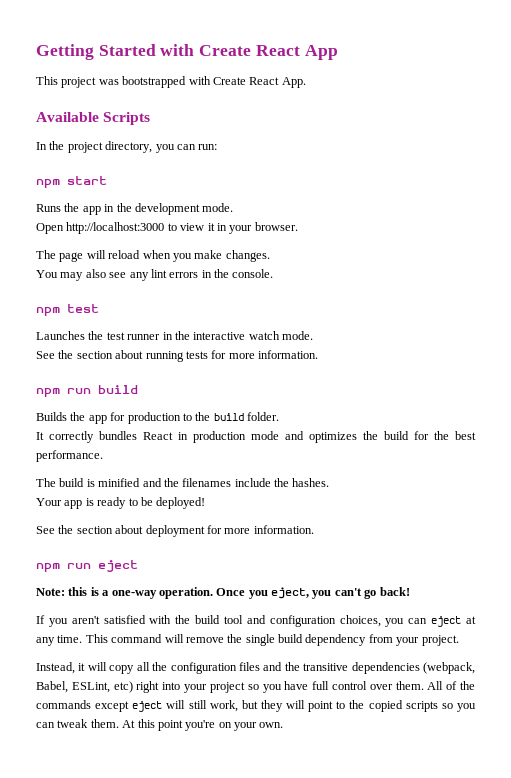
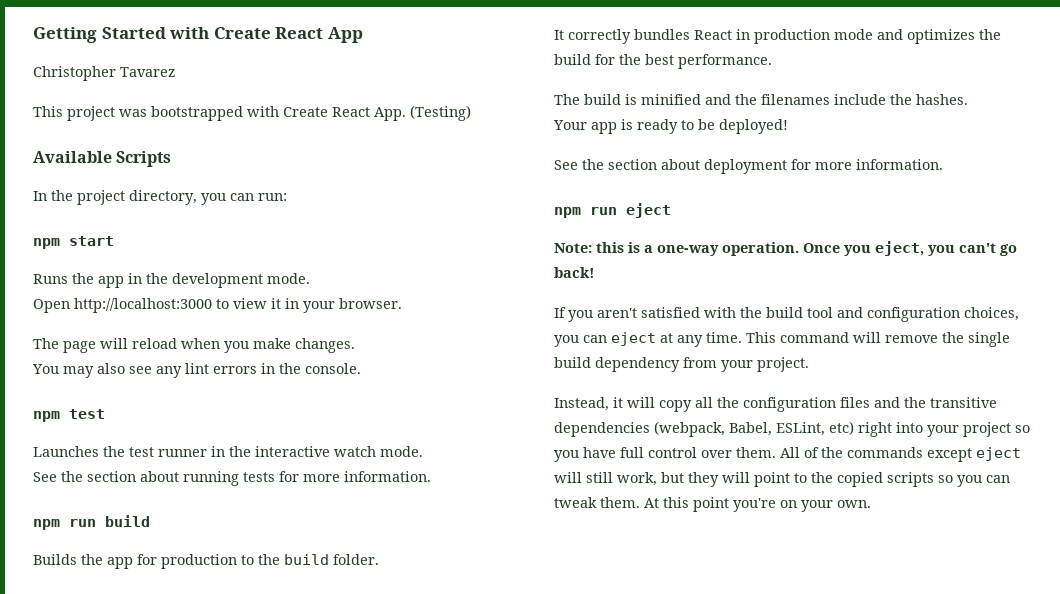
+ Christopher Tavarez
- This project was bootstrapped with Create React App.
+ This project was bootstrapped with Create React App. (Testing)

